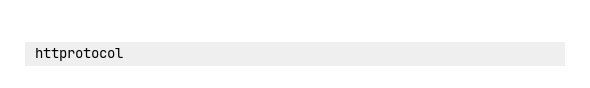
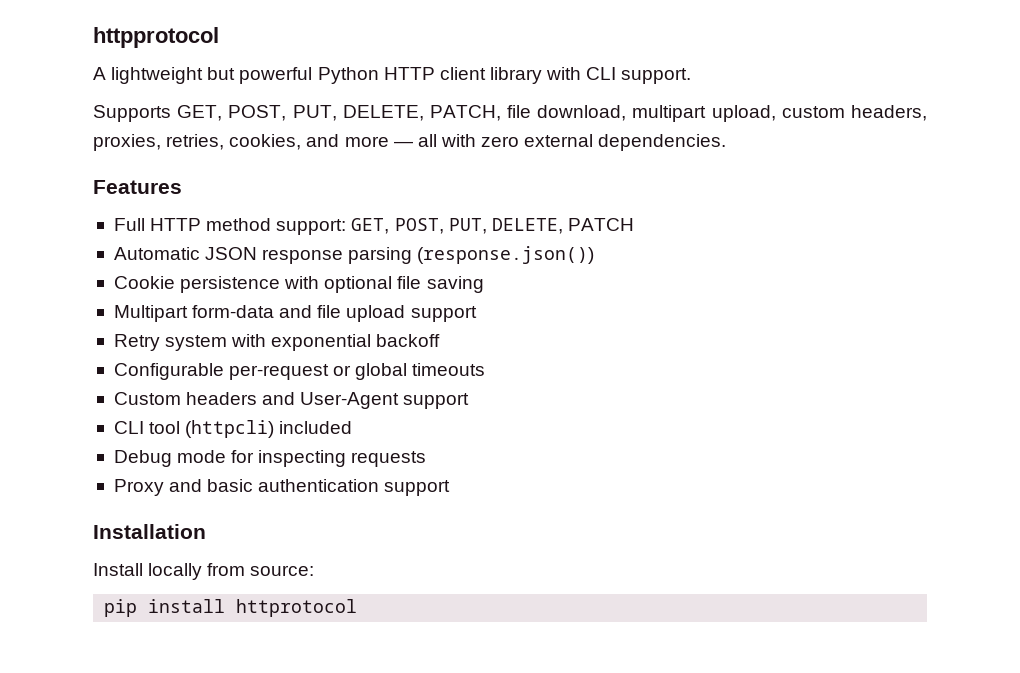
- httprotocol
+ httpprotocol
+ A lightweight but powerful Python HTTP client library with CLI support.
+ Supports GET, POST, PUT, DELETE, PATCH, file download, multipart upload, custom headers, proxies, retries, cookies, and more — all with zero external dependencies.
+ Features
+ Full HTTP method support: GET, POST, PUT, DELETE, PATCH
+ Automatic JSON response parsing (response.json())
+ Cookie persistence with optional file saving
+ Multipart form-data and file upload support
+ Retry system with exponential backoff
+ Configurable per-request or global timeouts
+ Custom headers and User-Agent support
+ CLI tool (httpcli) included
+ Debug mode for inspecting requests
+ Proxy and basic authentication support
+ Installation
+ Install locally from source:
+ pip install httprotocol

